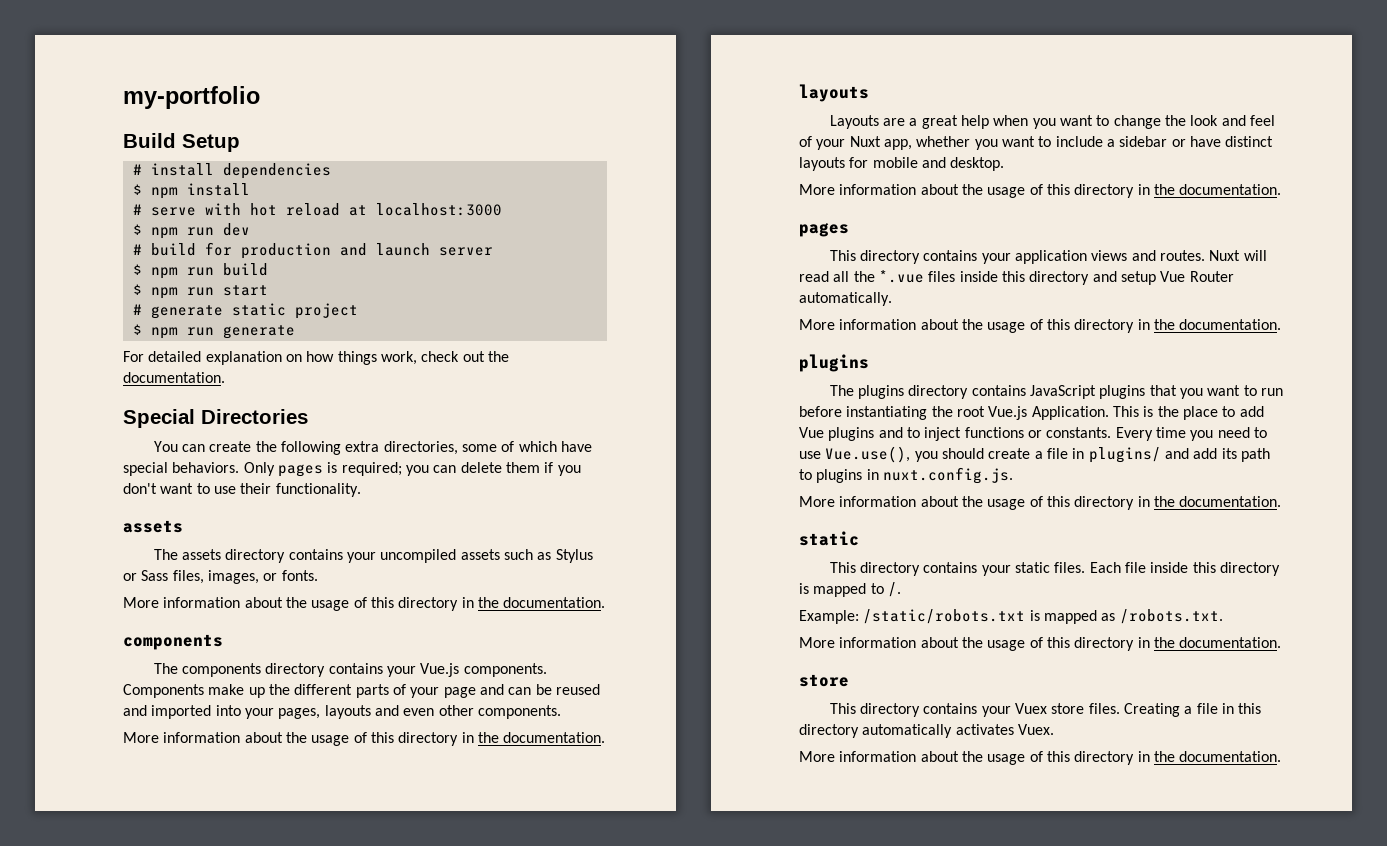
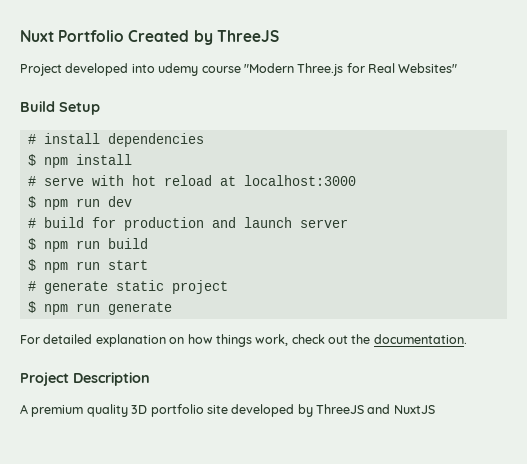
- my-portfolio
+ Nuxt Portfolio Created by ThreeJS
+ Project developed into udemy course "Modern Three.js for Real Websites"
- Special Directories
- You can create the following extra directories, some of which have special behaviors. Only pages is required; you can delete them if you don't want to use their functionality.
- assets
- The assets directory contains your uncompiled assets such as Stylus or Sass files, images, or fonts.
- More information about the usage of this directory in the documentation.
- components
- The components directory contains your Vue.js components. Components make up the different parts of your page and can be reused and imported into your pages, layouts and even other components.
- More information about the usage of this directory in the documentation.
- layouts
- Layouts are a great help when you want to change the look and feel of your Nuxt app, whether you want to include a sidebar or have distinct layouts for mobile and desktop.
- More information about the usage of this directory in the documentation.
- pages
- This directory contains your application views and routes. Nuxt will read all the *.vue files inside this directory and setup Vue Router automatically.
- More information about the usage of this directory in the documentation.
- plugins
- The plugins directory contains JavaScript plugins that you want to run before instantiating the root Vue.js Application. This is the place to add Vue plugins and to inject functions or constants. Every time you need to use Vue.use(), you should create a file in plugins/ and add its path to plugins in nuxt.config.js.
- More information about the usage of this directory in the documentation.
- static
- This directory contains your static files. Each file inside this directory is mapped to /.
- Example: /static/robots.txt is mapped as /robots.txt.
- More information about the usage of this directory in the documentation.
- store
- This directory contains your Vuex store files. Creating a file in this directory automatically activates Vuex.
- More information about the usage of this directory in the documentation.
+ Project Description
+ A premium quality 3D portfolio site developed by ThreeJS and NuxtJS

